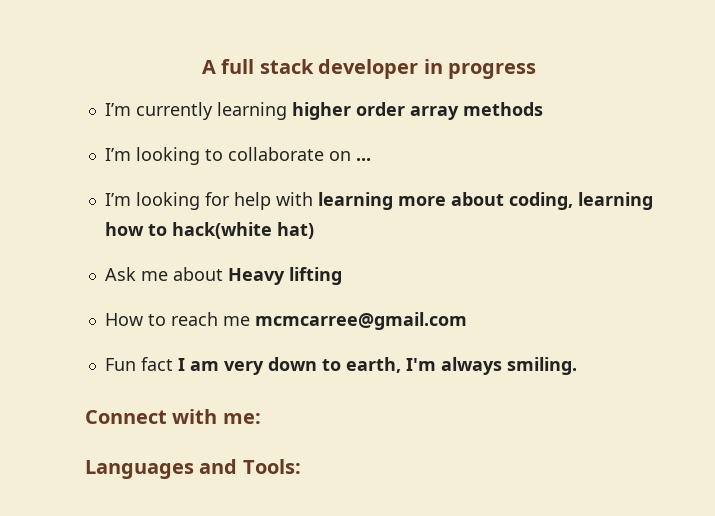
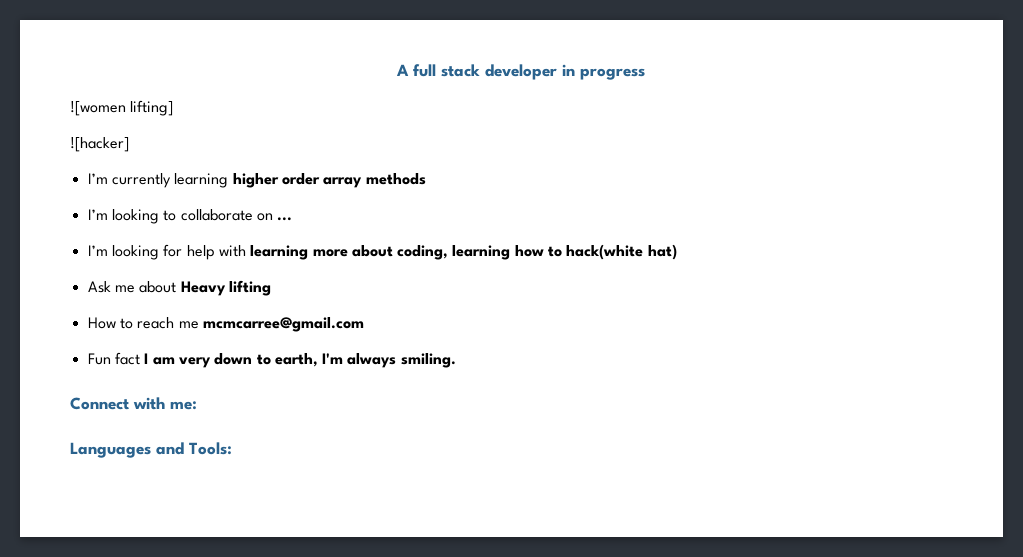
+ ![women lifting]
+ ![hacker]

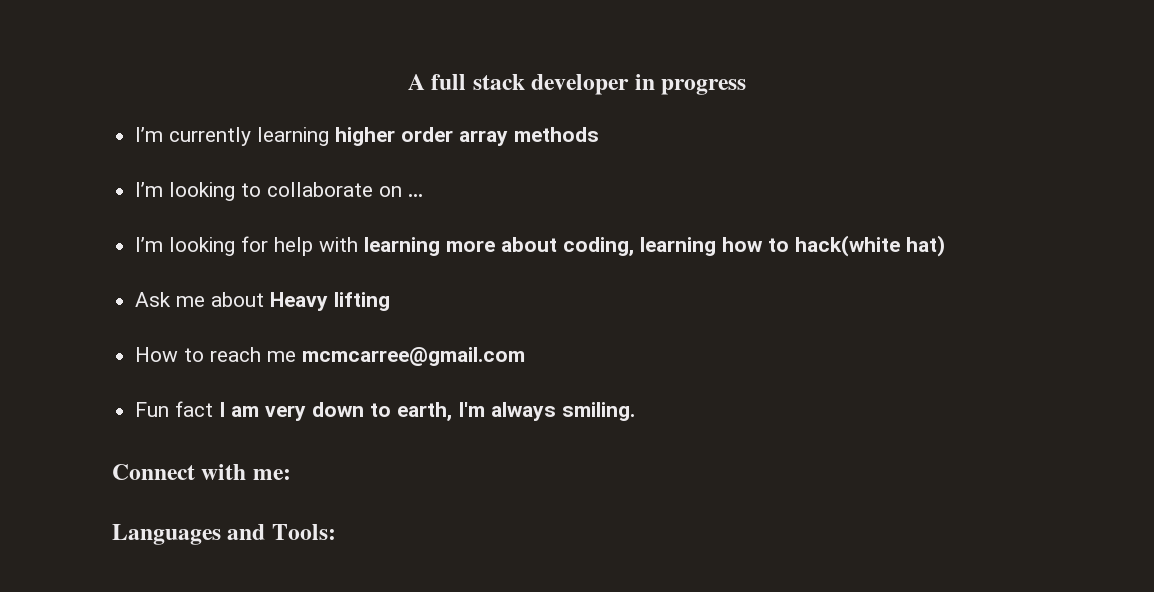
- ![women lifting]
- ![hacker]

